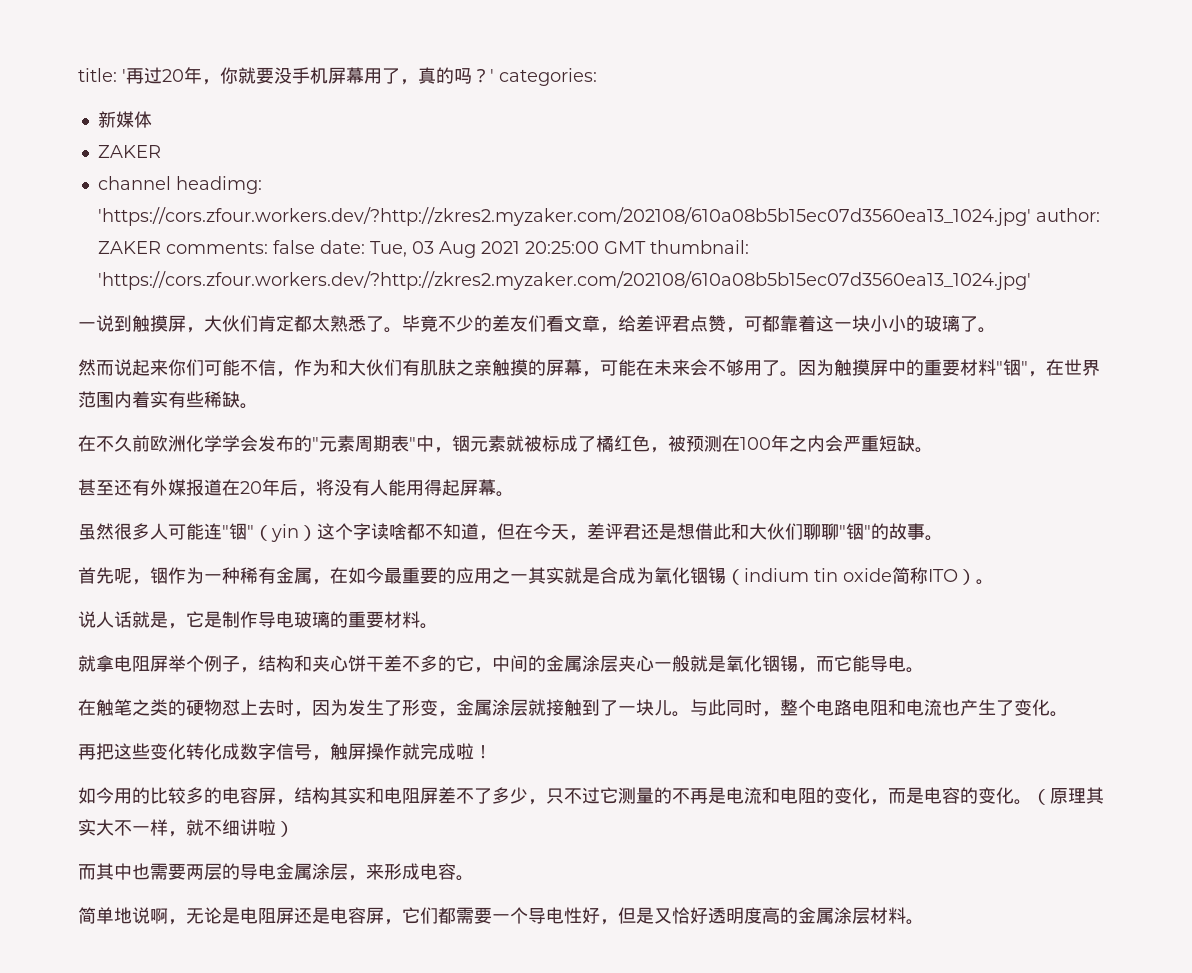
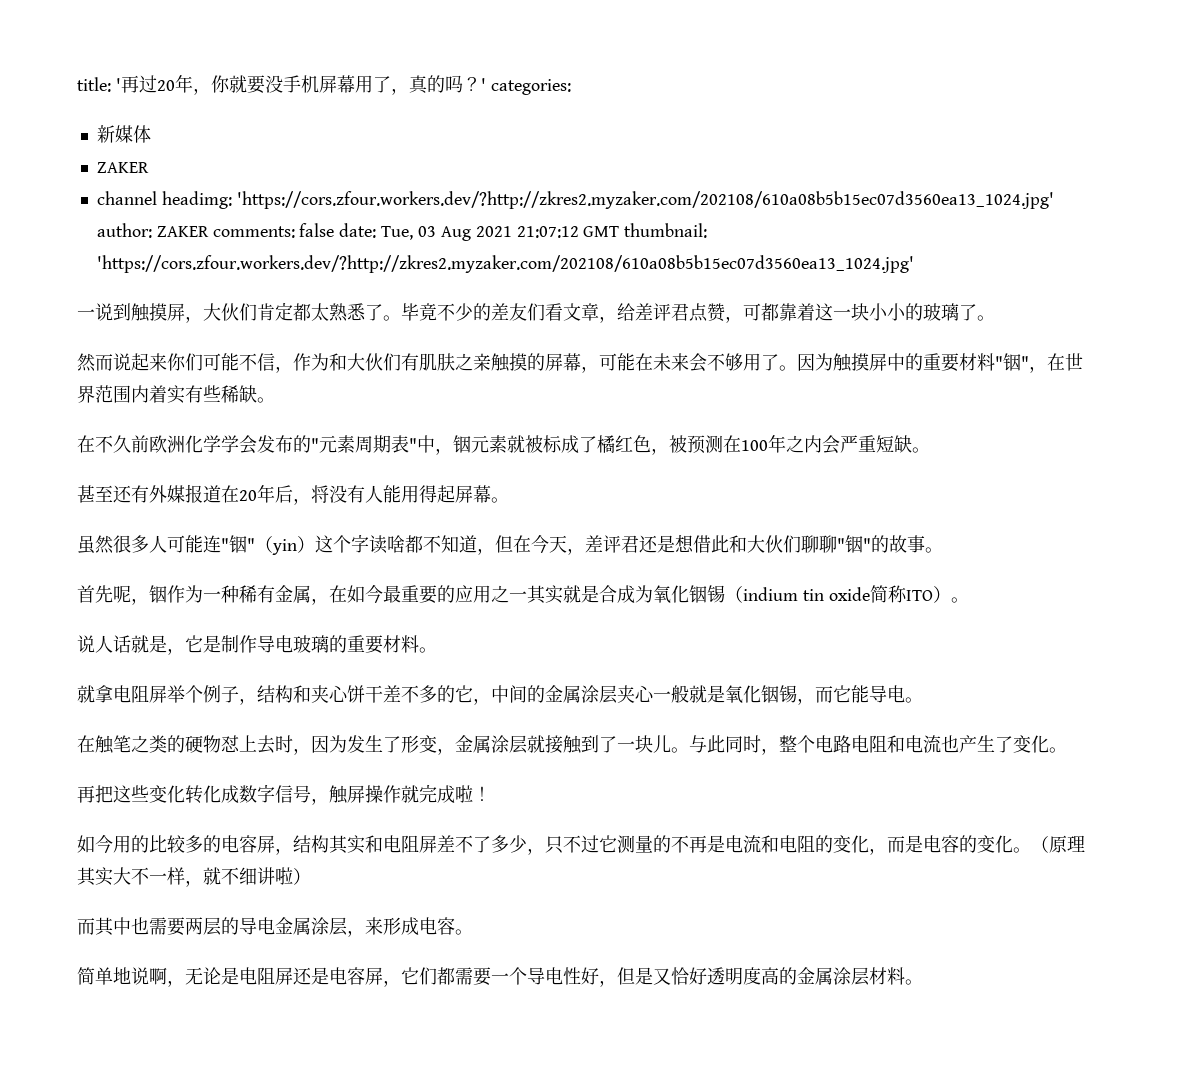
- channel headimg: 'https://cors.zfour.workers.dev/?http://zkres2.myzaker.com/202108/610a08b5b15ec07d3560ea13_1024.jpg' author: ZAKER comments: false date: Tue, 03 Aug 2021 20:25:00 GMT thumbnail: 'https://cors.zfour.workers.dev/?http://zkres2.myzaker.com/202108/610a08b5b15ec07d3560ea13_1024.jpg'
+ channel headimg: 'https://cors.zfour.workers.dev/?http://zkres2.myzaker.com/202108/610a08b5b15ec07d3560ea13_1024.jpg' author: ZAKER comments: false date: Tue, 03 Aug 2021 21:07:12 GMT thumbnail: 'https://cors.zfour.workers.dev/?http://zkres2.myzaker.com/202108/610a08b5b15ec07d3560ea13_1024.jpg'

